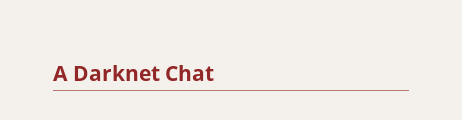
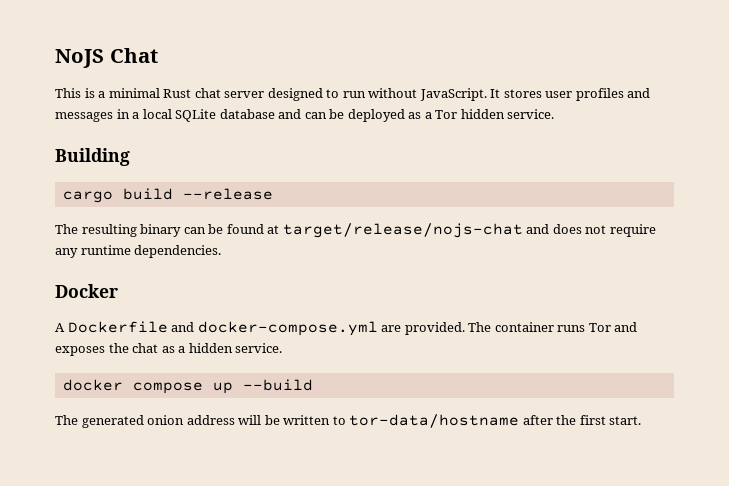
- A Darknet Chat
+ NoJS Chat
+ This is a minimal Rust chat server designed to run without JavaScript. It stores user profiles and messages in a local SQLite database and can be deployed as a Tor hidden service.
+ Building
+ cargo build --release
+ The resulting binary can be found at target/release/nojs-chat and does not require any runtime dependencies.
+ Docker
+ A Dockerfile and docker-compose.yml are provided. The container runs Tor and exposes the chat as a hidden service.
+ docker compose up --build
+ The generated onion address will be written to tor-data/hostname after the first start.

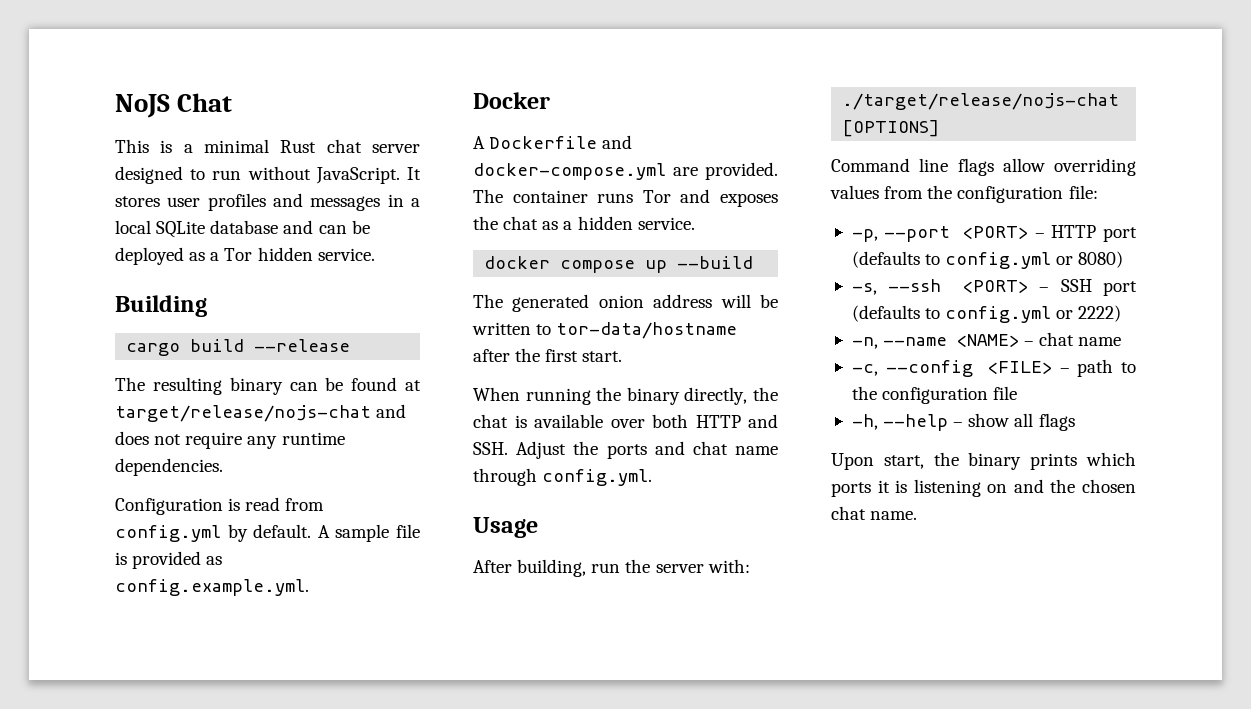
+ Configuration is read from config.yml by default. A sample file is provided as config.example.yml.
+ When running the binary directly, the chat is available over both HTTP and SSH. Adjust the ports and chat name through config.yml.
+ Usage
+ After building, run the server with:
+ ./target/release/nojs-chat [OPTIONS]
+ Command line flags allow overriding values from the configuration file:
+ -p, --port <PORT> – HTTP port (defaults to config.yml or 8080)
+ -s, --ssh <PORT> – SSH port (defaults to config.yml or 2222)
+ -n, --name <NAME> – chat name
+ -c, --config <FILE> – path to the configuration file
+ -h, --help – show all flags
+ Upon start, the binary prints which ports it is listening on and the chosen chat name.

